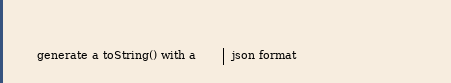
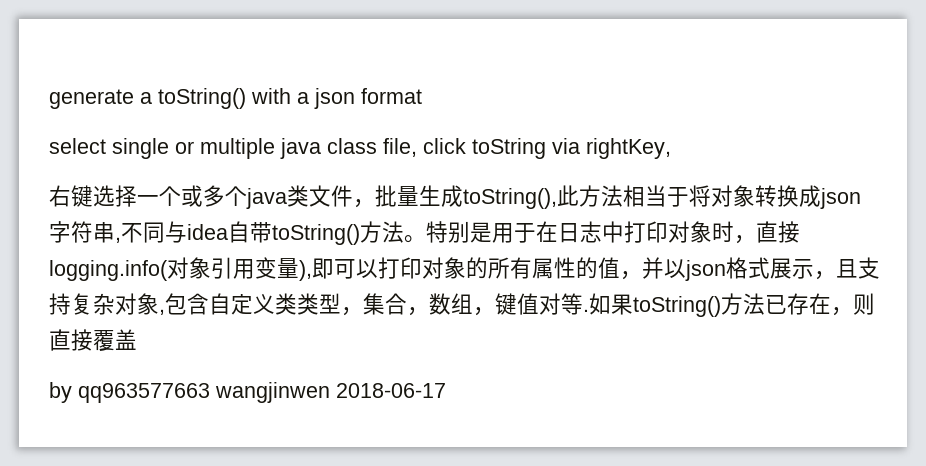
+ select single or multiple java class file, click toString via rightKey,
+ 右键选择一个或多个java类文件，批量生成toString(),此方法相当于将对象转换成json字符串,不同与idea自带toString()方法。特别是用于在日志中打印对象时，直接logging.info(对象引用变量),即可以打印对象的所有属性的值，并以json格式展示，且支持复杂对象,包含自定义类类型，集合，数组，键值对等.如果toString()方法已存在，则直接覆盖
+ by qq963577663 wangjinwen 2018-06-17

